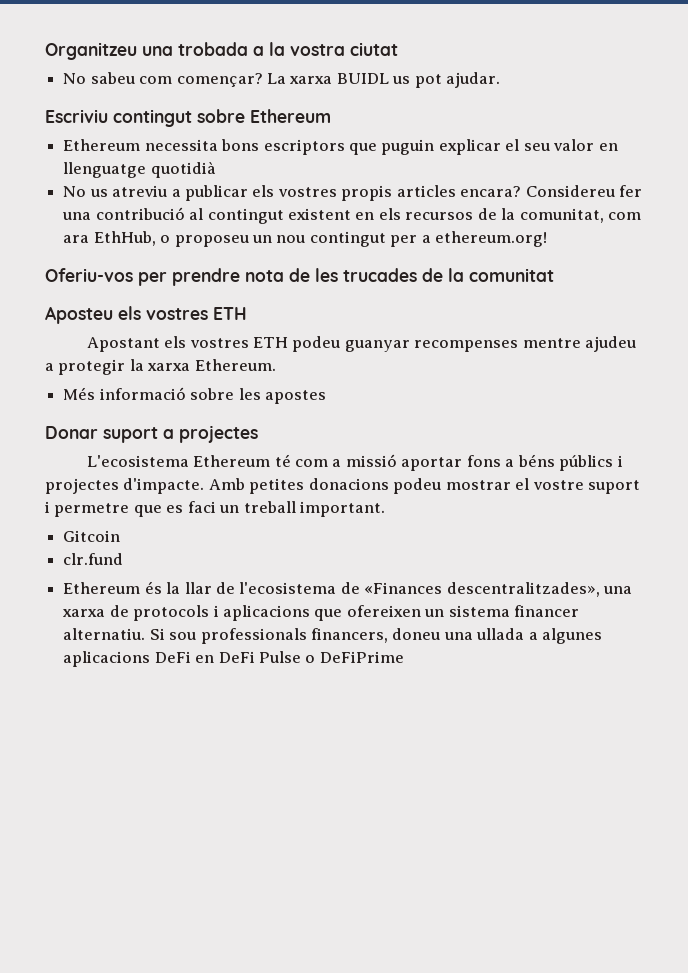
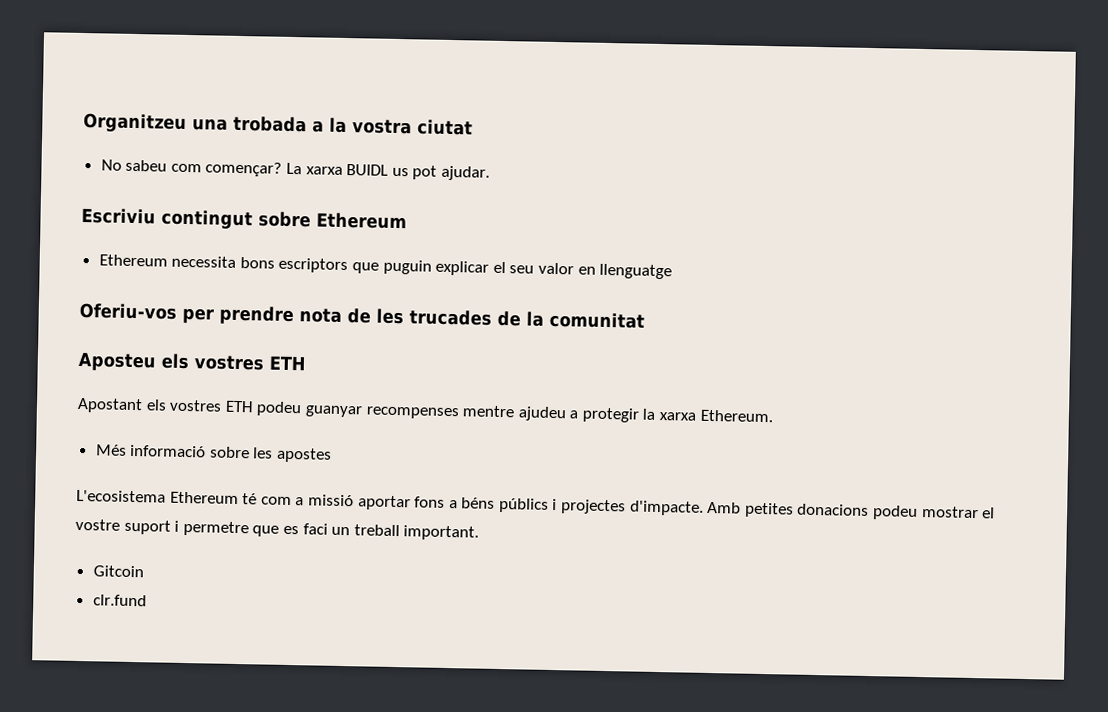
- Ethereum necessita bons escriptors que puguin explicar el seu valor en llenguatge quotidià
- No us atreviu a publicar els vostres propis articles encara? Considereu fer una contribució al contingut existent en els recursos de la comunitat, com ara EthHub, o proposeu un nou contingut per a ethereum.org!
+ Ethereum necessita bons escriptors que puguin explicar el seu valor en llenguatge
- Donar suport a projectes
- Ethereum és la llar de l'ecosistema de «Finances descentralitzades», una xarxa de protocols i aplicacions que ofereixen un sistema financer alternatiu. Si sou professionals financers, doneu una ullada a algunes aplicacions DeFi en DeFi Pulse o DeFiPrime

